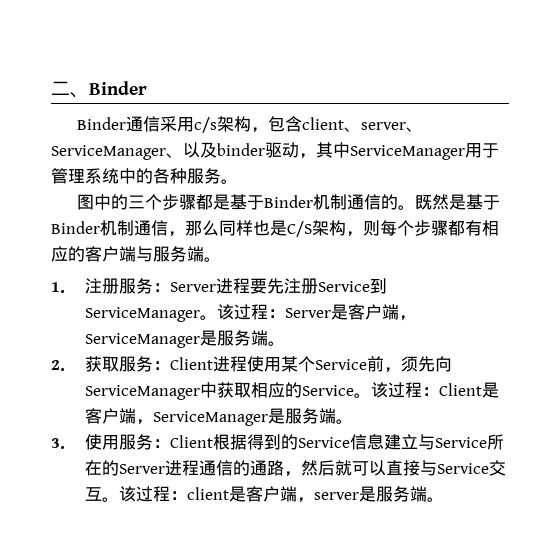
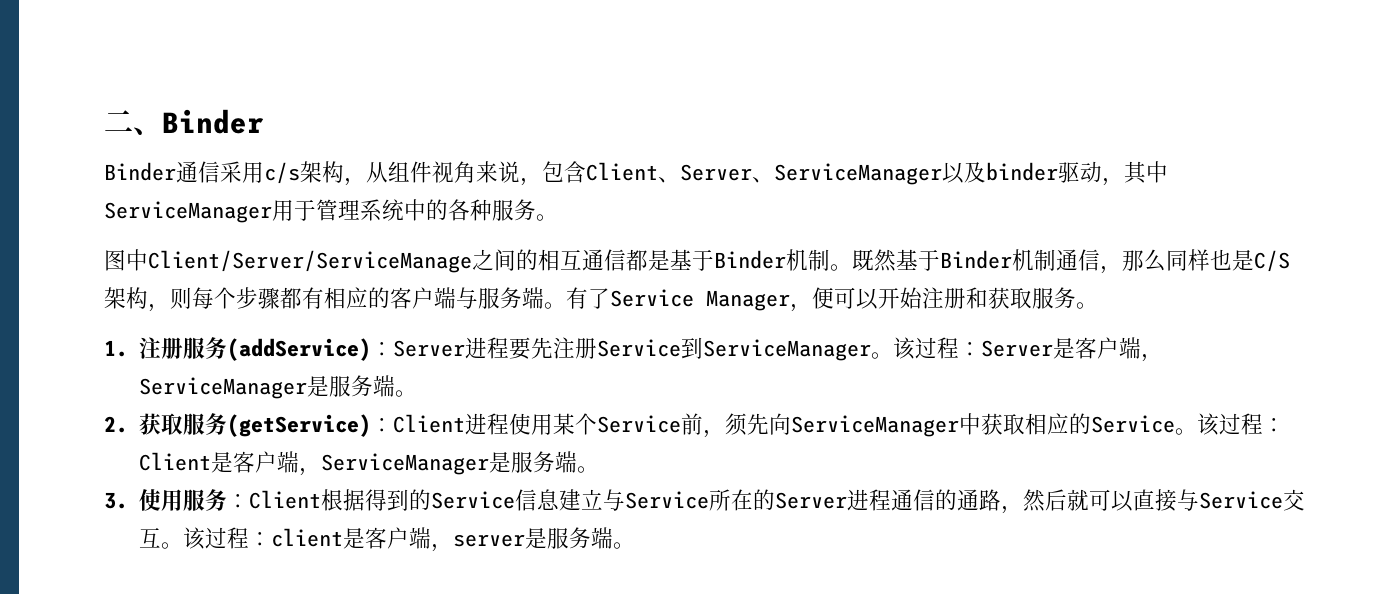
- Binder通信采用c/s架构，包含client、server、ServiceManager、以及binder驱动，其中ServiceManager用于管理系统中的各种服务。
+ Binder通信采用c/s架构，从组件视角来说，包含Client、Server、ServiceManager以及binder驱动，其中ServiceManager用于管理系统中的各种服务。
- 图中的三个步骤都是基于Binder机制通信的。既然是基于Binder机制通信，那么同样也是C/S架构，则每个步骤都有相应的客户端与服务端。
+ 图中Client/Server/ServiceManage之间的相互通信都是基于Binder机制。既然基于Binder机制通信，那么同样也是C/S架构，则每个步骤都有相应的客户端与服务端。有了Service Manager，便可以开始注册和获取服务。
- 1.注册服务：Server进程要先注册Service到ServiceManager。
+ 1.注册服务(addService)：Server进程要先注册Service到ServiceManager。
- 2.获取服务：Client进程使用某个Service前，须先向ServiceManager中获取相应的Service。
+ 2.获取服务(getService)：Client进程使用某个Service前，须先向ServiceManager中获取相应的Service。

